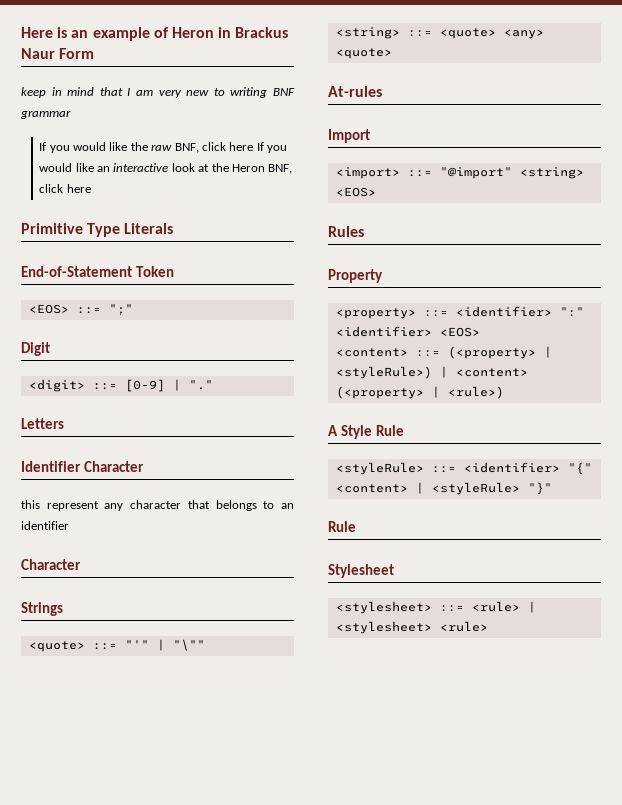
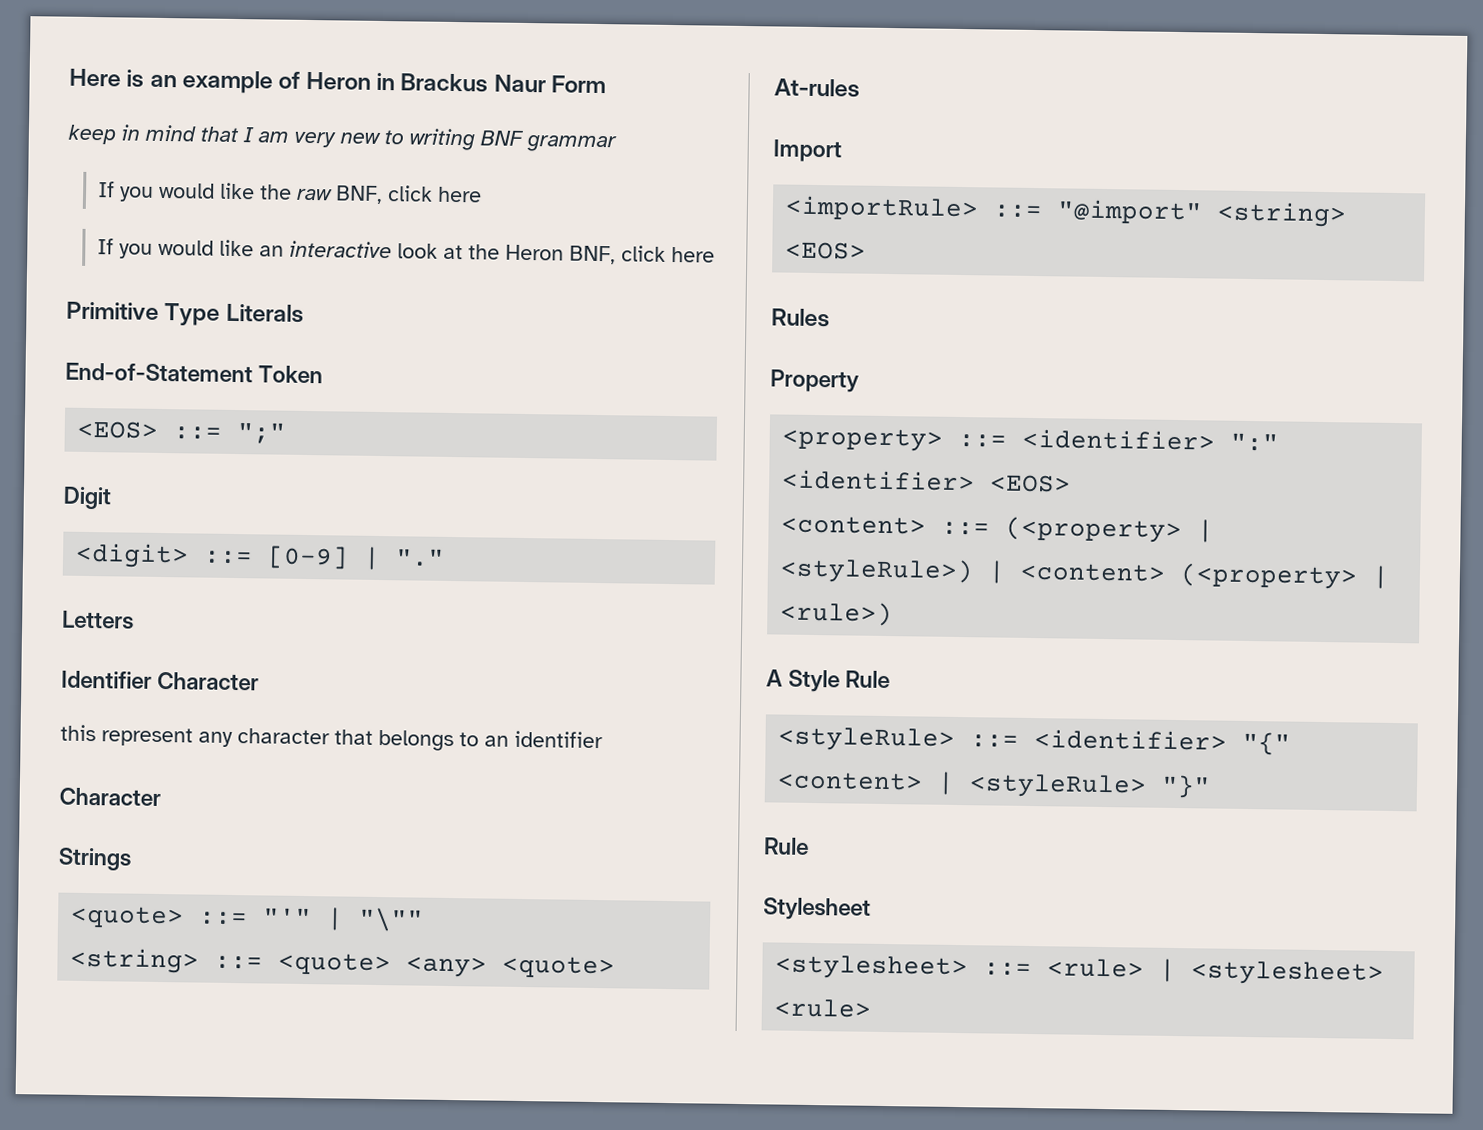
- If you would like the raw BNF, click here If you would like an interactive look at the Heron BNF, click here
+ If you would like the raw BNF, click here
+ If you would like an interactive look at the Heron BNF, click here
- <import> ::= "@import" <string> <EOS>
+ <importRule> ::= "@import" <string> <EOS>

